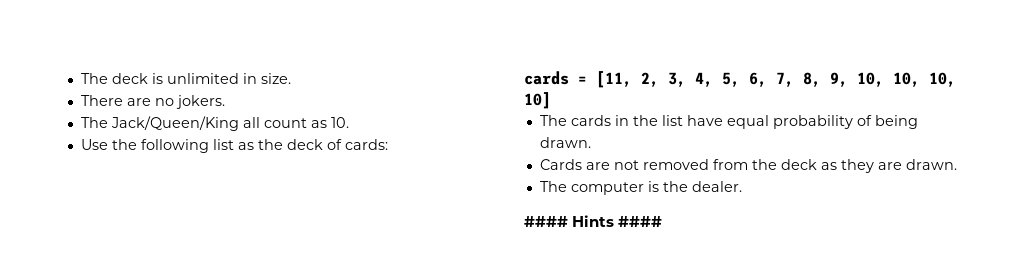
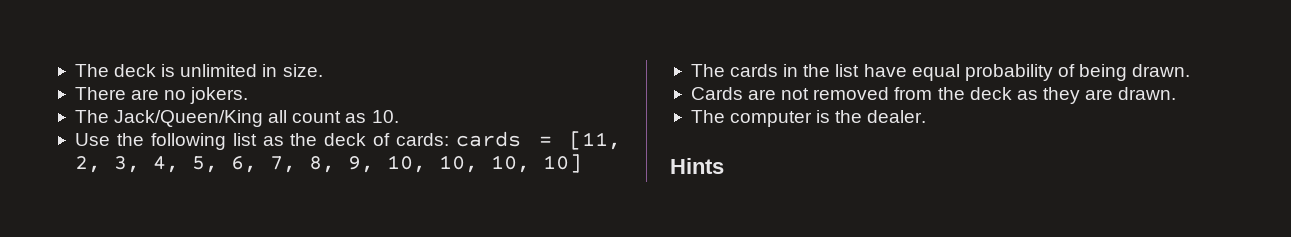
- Use the following list as the deck of cards:
- cards = [11, 2, 3, 4, 5, 6, 7, 8, 9, 10, 10, 10, 10]
+ Use the following list as the deck of cards: cards = [11, 2, 3, 4, 5, 6, 7, 8, 9, 10, 10, 10, 10]
- #### Hints ####
+ Hints

